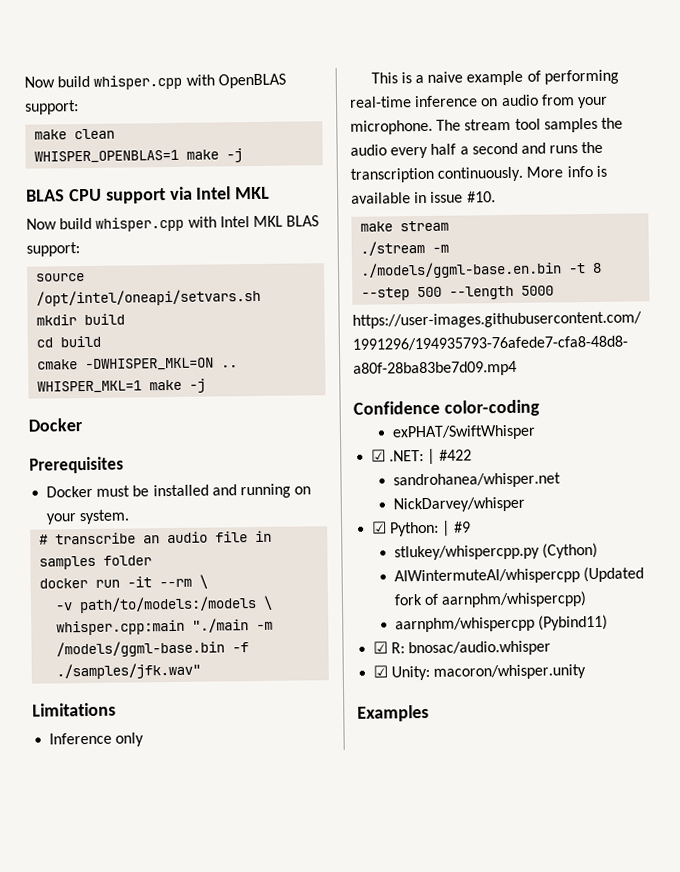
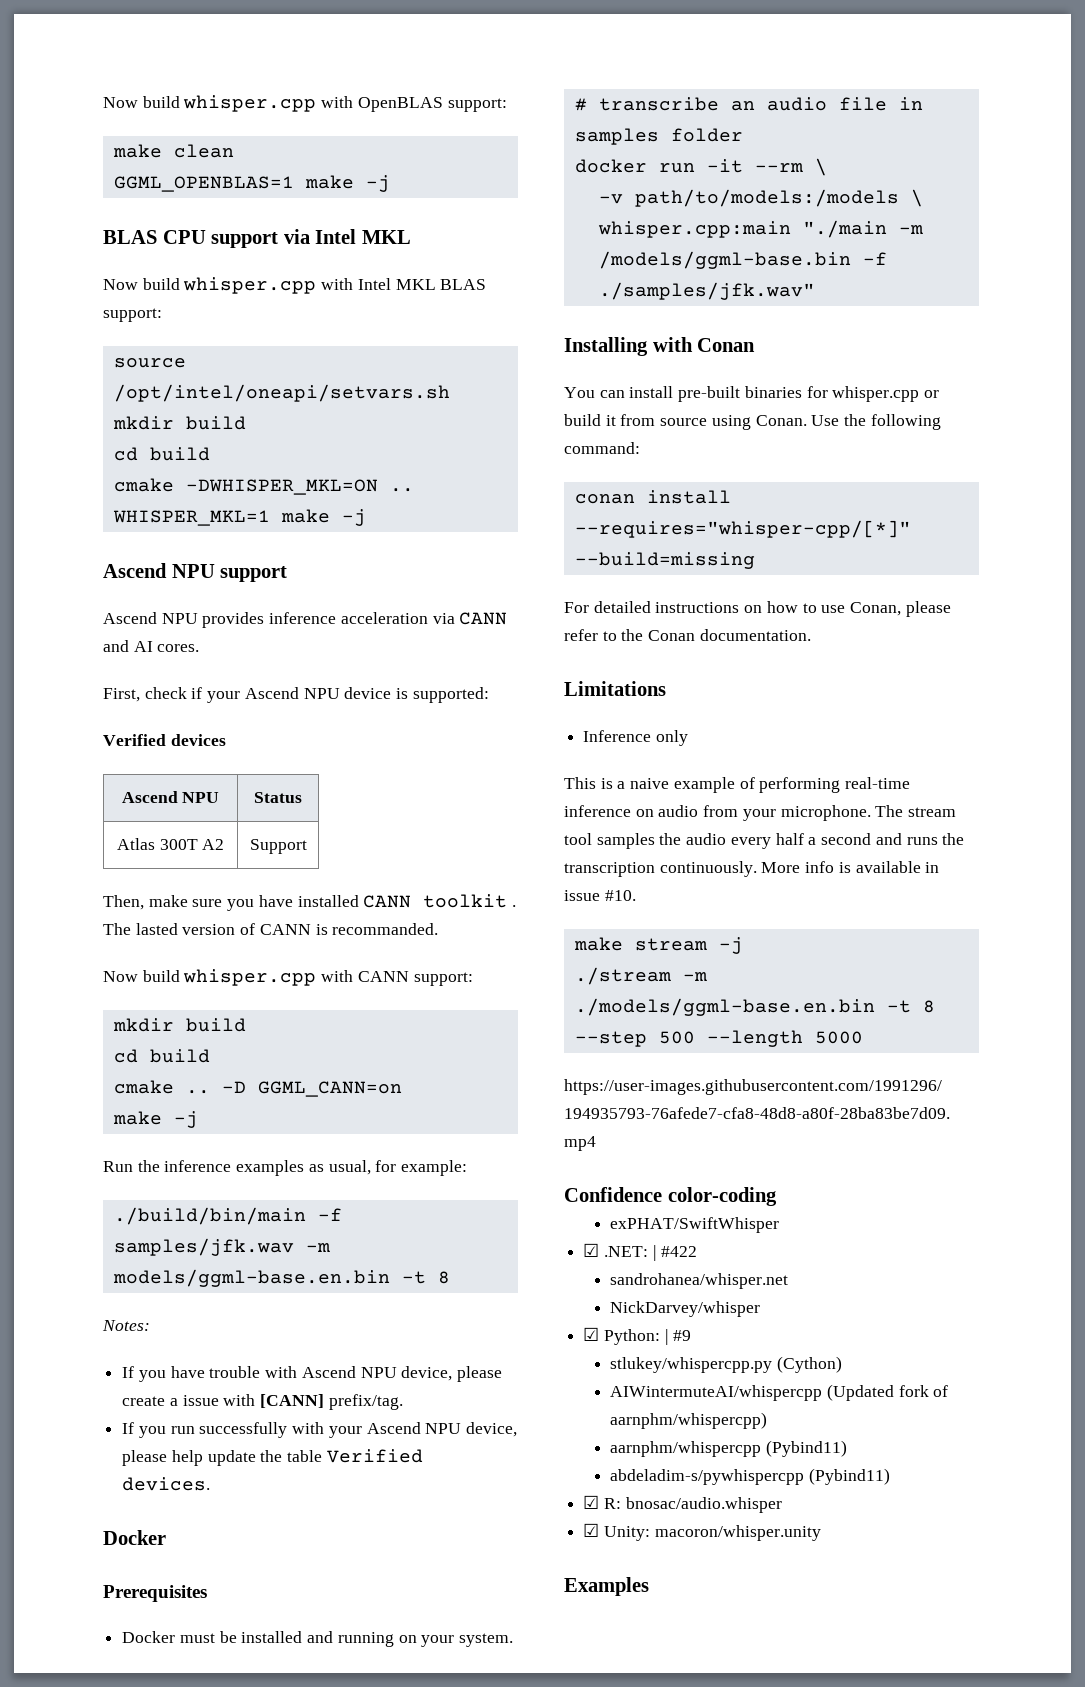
- WHISPER_OPENBLAS=1 make -j
+ GGML_OPENBLAS=1 make -j
+ Ascend NPU support
+ Ascend NPU provides inference acceleration via CANN and AI cores.
+ First, check if your Ascend NPU device is supported:
+ Verified devices
+ Ascend NPU | Status
+ Atlas 300T A2 | Support
+ Then, make sure you have installed CANN toolkit . The lasted version of CANN is recommanded.
+ Now build whisper.cpp with CANN support:
+ mkdir build
+ cd build
+ cmake .. -D GGML_CANN=on
+ make -j
+ Run the inference examples as usual, for example:
+ ./build/bin/main -f samples/jfk.wav -m models/ggml-base.en.bin -t 8
+ Notes:
+ If you have trouble with Ascend NPU device, please create a issue with [CANN] prefix/tag.
+ If you run successfully with your Ascend NPU device, please help update the table Verified devices.
+ Installing with Conan
+ You can install pre-built binaries for whisper.cpp or build it from source using Conan. Use the following command:
+ conan install --requires="whisper-cpp/[*]" --build=missing
+ For detailed instructions on how to use Conan, please refer to the Conan documentation.
- make stream
+ make stream -j
+ abdeladim-s/pywhispercpp (Pybind11)

